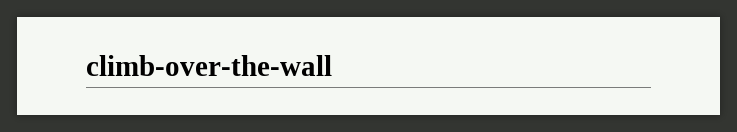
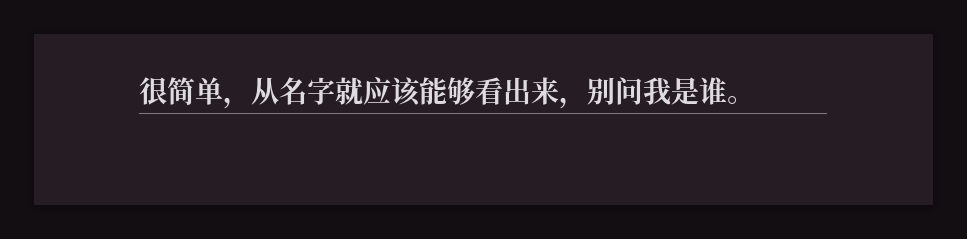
- climb-over-the-wall
+ 很简单，从名字就应该能够看出来，别问我是谁。

